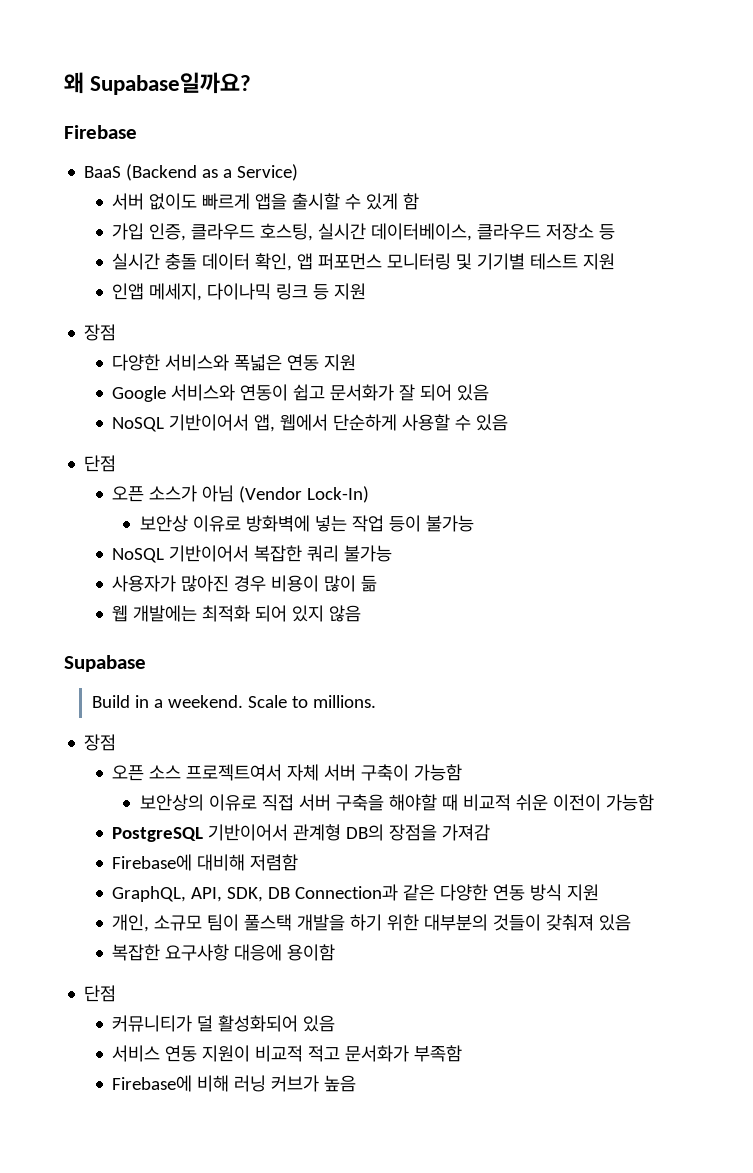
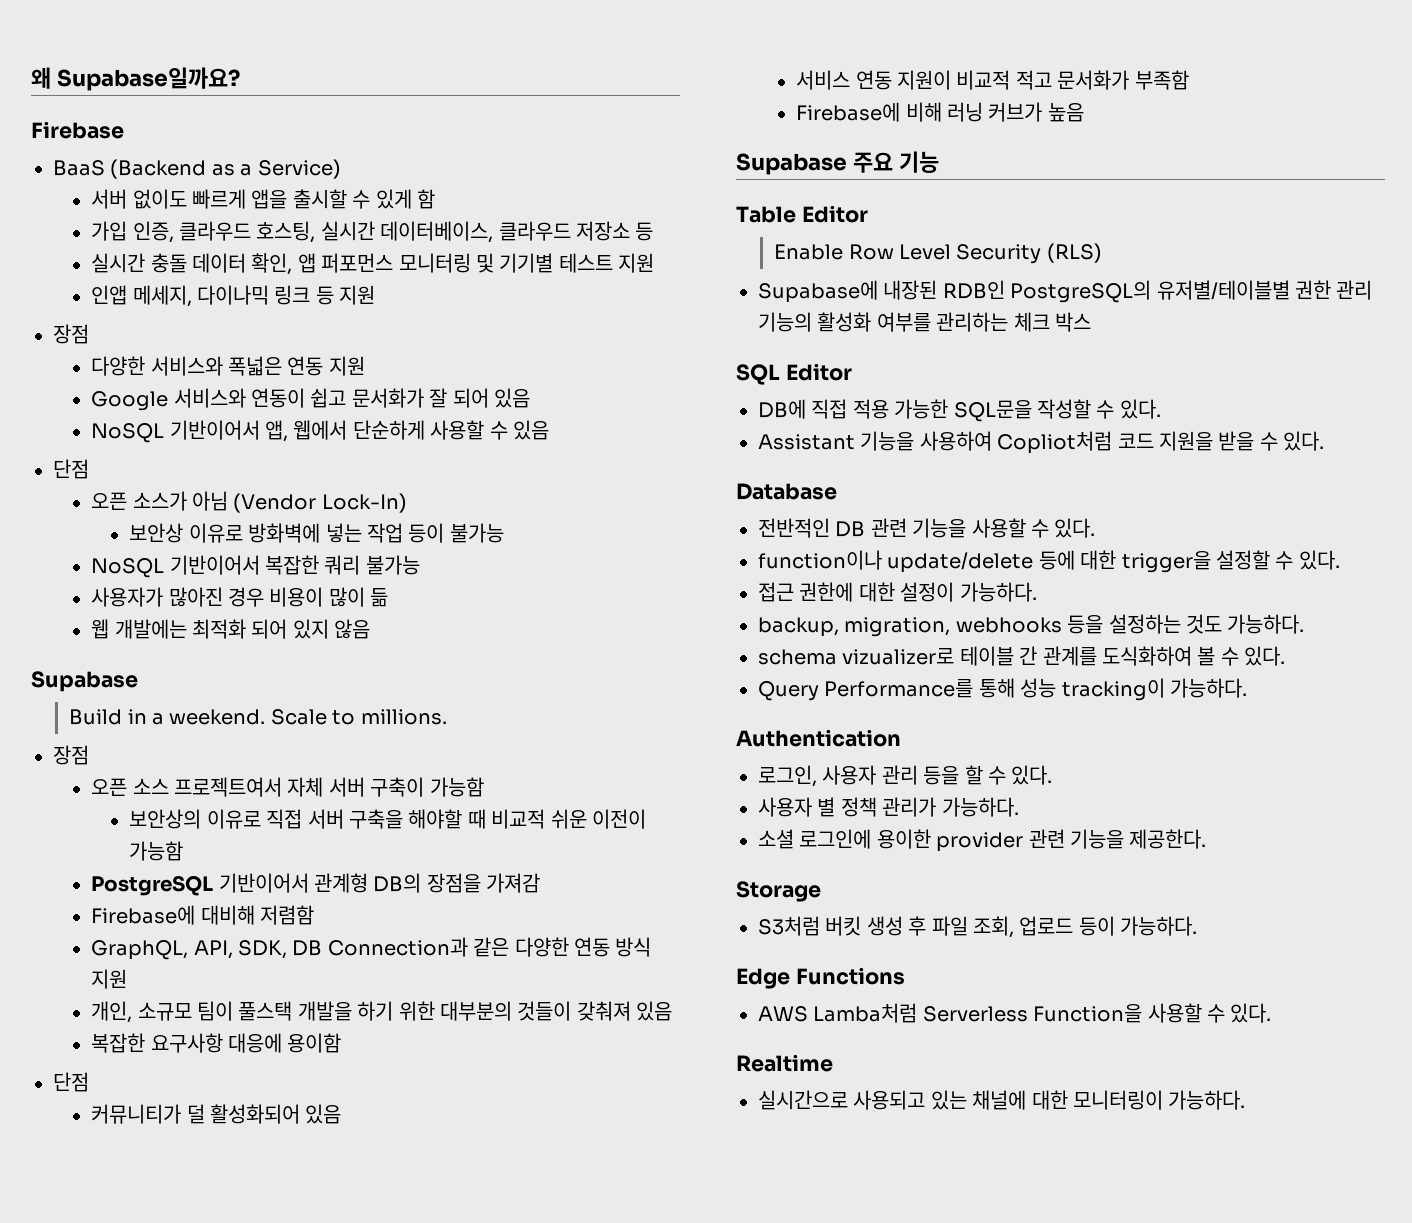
+ Supabase 주요 기능
+ Table Editor
+ Enable Row Level Security (RLS)
+ Supabase에 내장된 RDB인 PostgreSQL의 유저별/테이블별 권한 관리 기능의 활성화 여부를 관리하는 체크 박스
+ SQL Editor
+ DB에 직접 적용 가능한 SQL문을 작성할 수 있다.
+ Assistant 기능을 사용하여 Copliot처럼 코드 지원을 받을 수 있다.
+ Database
+ 전반적인 DB 관련 기능을 사용할 수 있다.
+ function이나 update/delete 등에 대한 trigger을 설정할 수 있다.
+ 접근 권한에 대한 설정이 가능하다.
+ backup, migration, webhooks 등을 설정하는 것도 가능하다.
+ schema vizualizer로 테이블 간 관계를 도식화하여 볼 수 있다.
+ Query Performance를 통해 성능 tracking이 가능하다.
+ Authentication
+ 로그인, 사용자 관리 등을 할 수 있다.
+ 사용자 별 정책 관리가 가능하다.
+ 소셜 로그인에 용이한 provider 관련 기능을 제공한다.
+ Storage
+ S3처럼 버킷 생성 후 파일 조회, 업로드 등이 가능하다.
+ Edge Functions
+ AWS Lamba처럼 Serverless Function을 사용할 수 있다.
+ Realtime
+ 실시간으로 사용되고 있는 채널에 대한 모니터링이 가능하다.

